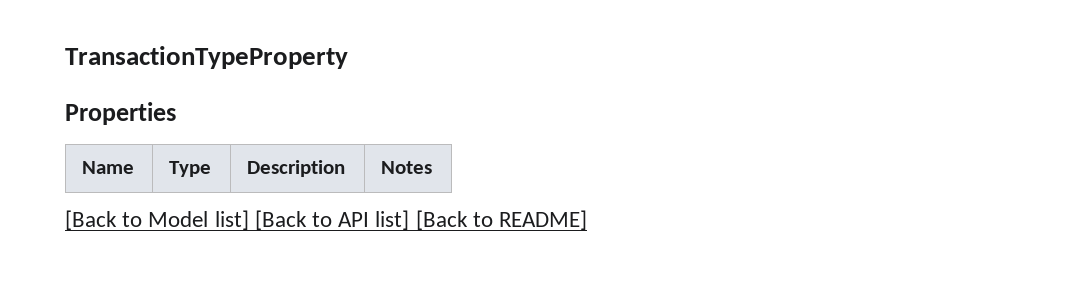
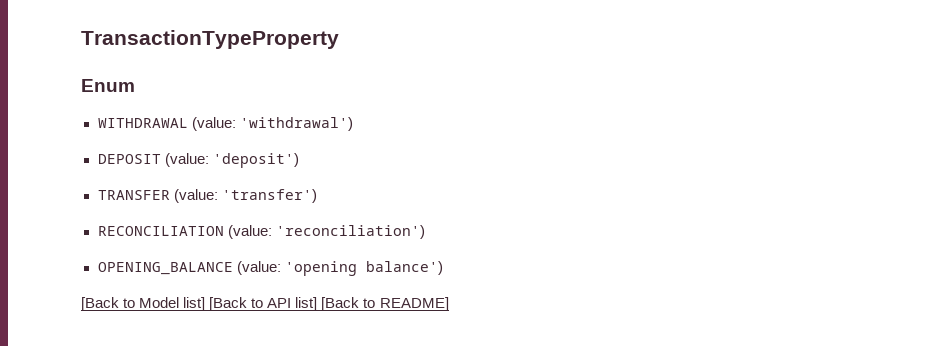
- Properties
- Name | Type | Description | Notes
+ Enum
+ WITHDRAWAL (value: 'withdrawal')
+ DEPOSIT (value: 'deposit')
+ TRANSFER (value: 'transfer')
+ RECONCILIATION (value: 'reconciliation')
+ OPENING_BALANCE (value: 'opening balance')

